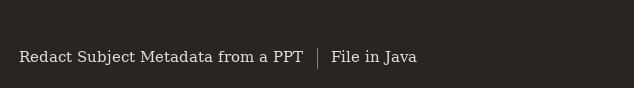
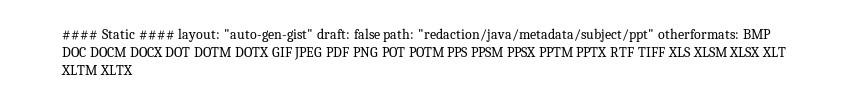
- Redact Subject Metadata from a PPT File in Java
+ #### Static #### layout: "auto-gen-gist" draft: false path: "redaction/java/metadata/subject/ppt" otherformats: BMP DOC DOCM DOCX DOT DOTM DOTX GIF JPEG PDF PNG POT POTM PPS PPSM PPSX PPTM PPTX RTF TIFF XLS XLSM XLSX XLT XLTM XLTX

